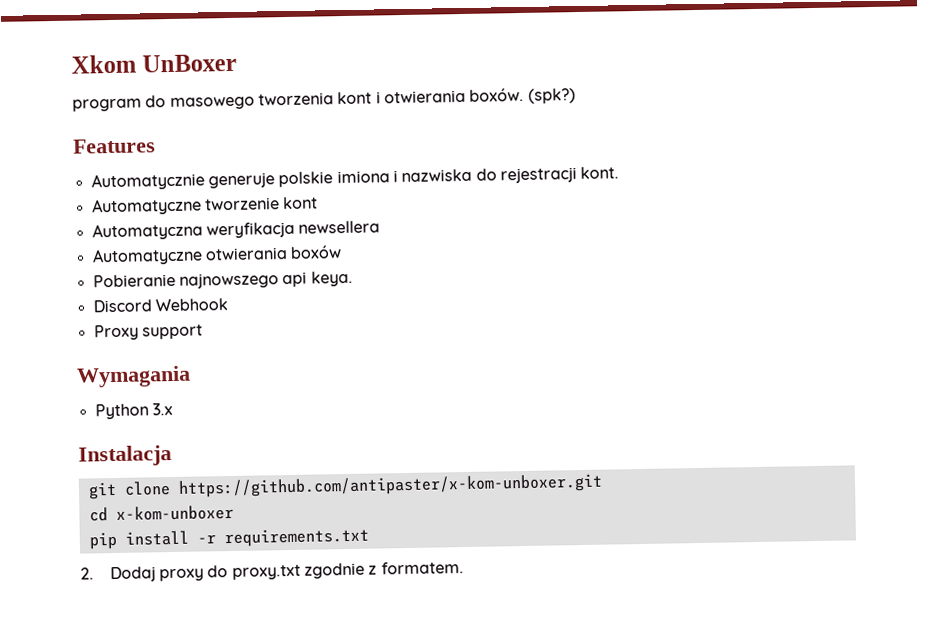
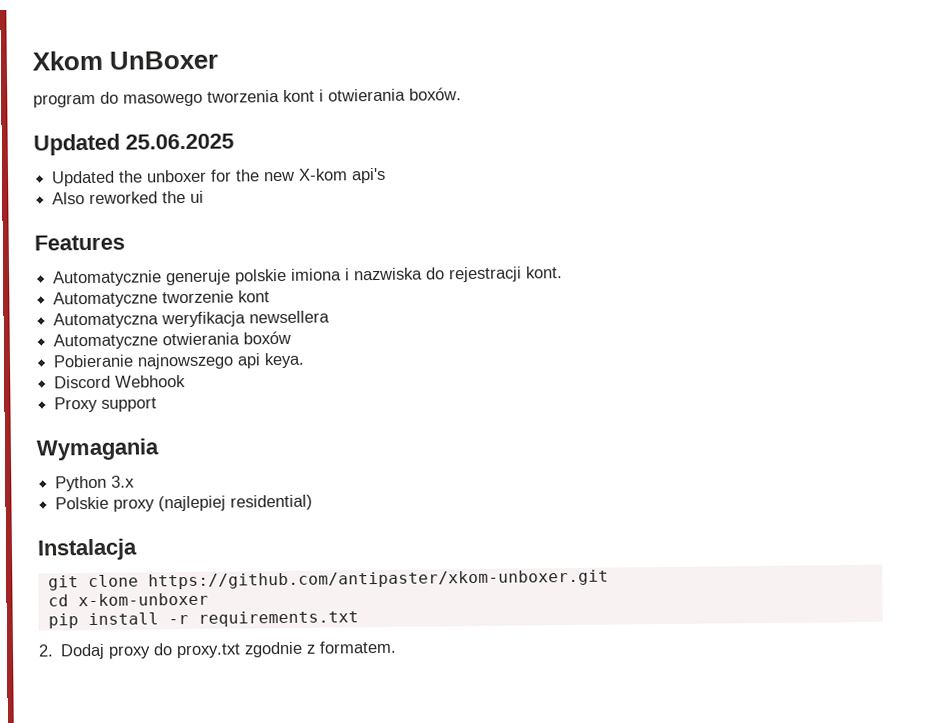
- program do masowego tworzenia kont i otwierania boxów. (spk?)
+ program do masowego tworzenia kont i otwierania boxów.
+ Updated 25.06.2025
+ Updated the unboxer for the new X-kom api's
+ Also reworked the ui
+ Polskie proxy (najlepiej residential)
- git clone https://github.com/antipaster/x-kom-unboxer.git
+ git clone https://github.com/antipaster/xkom-unboxer.git

